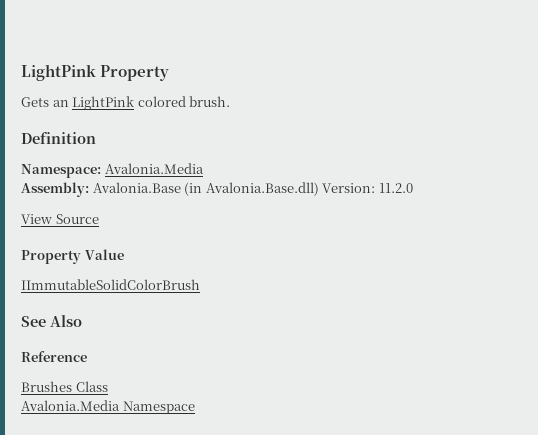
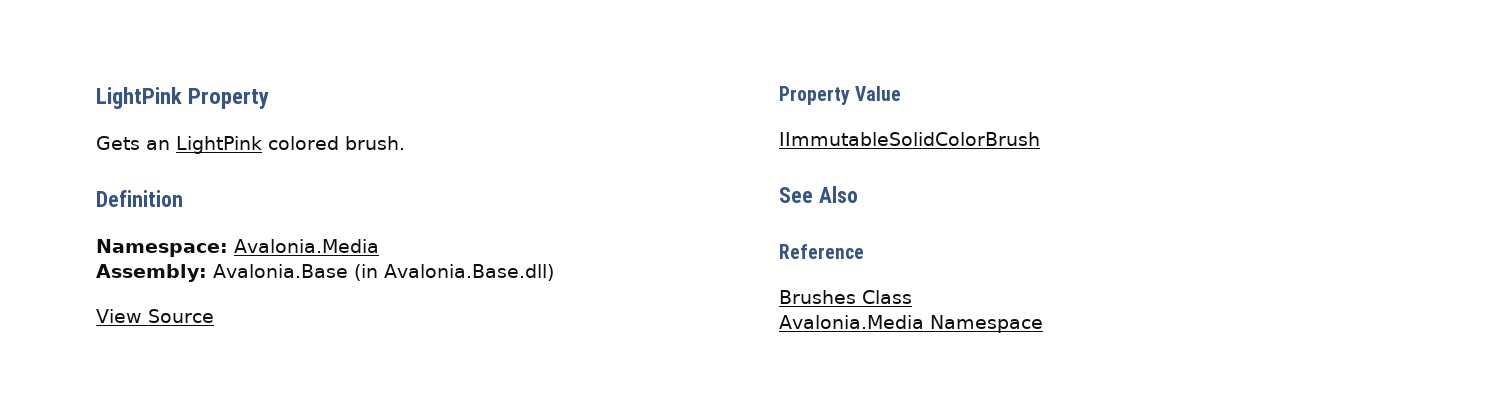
- Assembly: Avalonia.Base (in Avalonia.Base.dll) Version: 11.2.0
+ Assembly: Avalonia.Base (in Avalonia.Base.dll)

